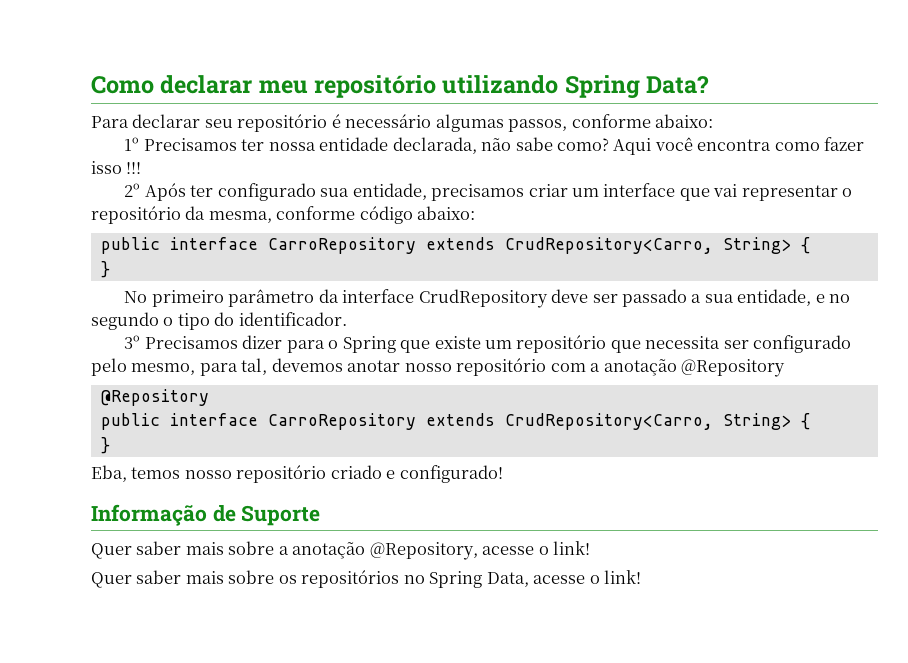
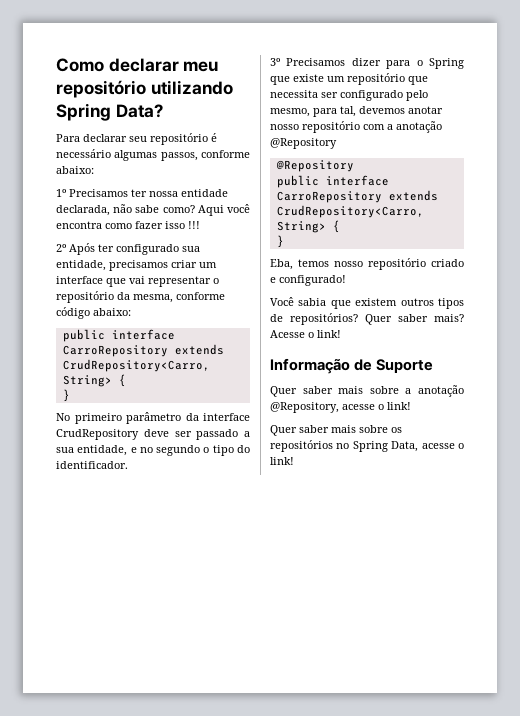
+ Você sabia que existem outros tipos de repositórios? Quer saber mais? Acesse o link!

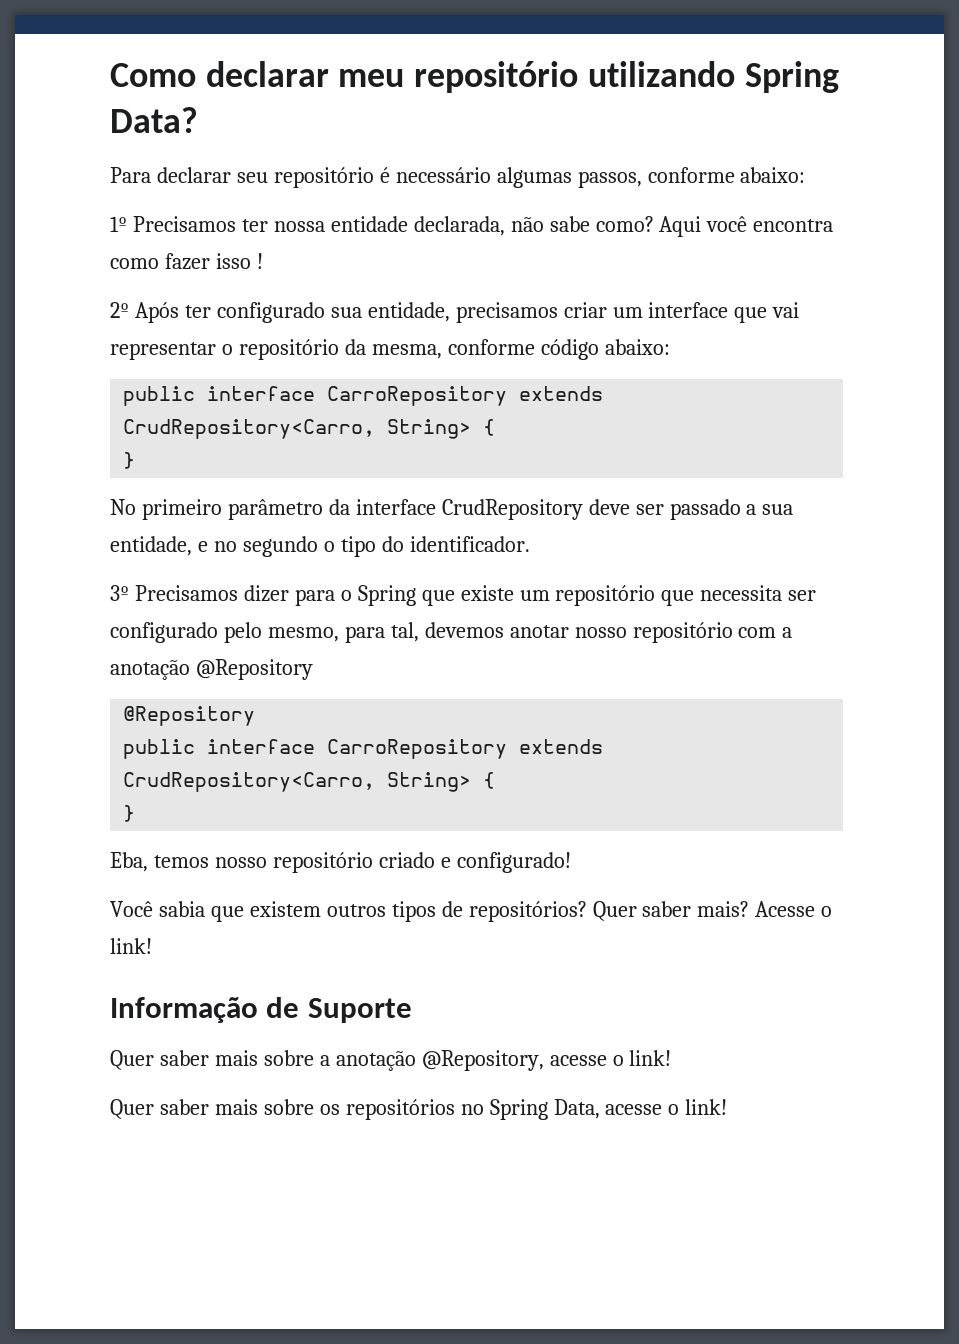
- Aqui você encontra como fazer isso !!!
+ Aqui você encontra como fazer isso !

